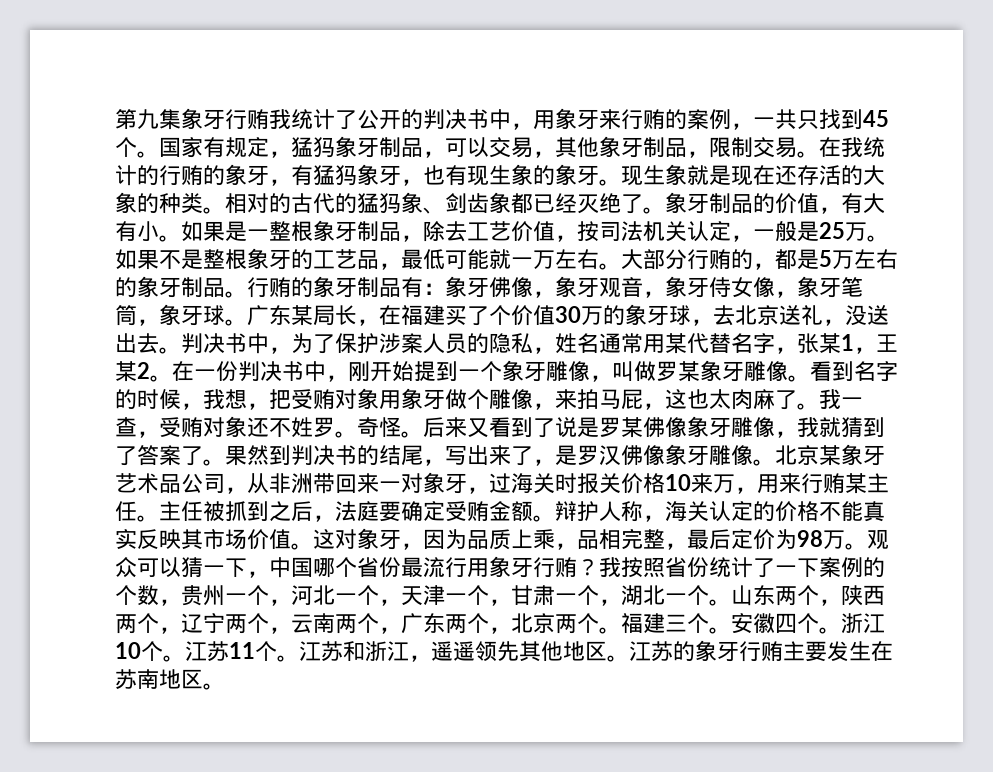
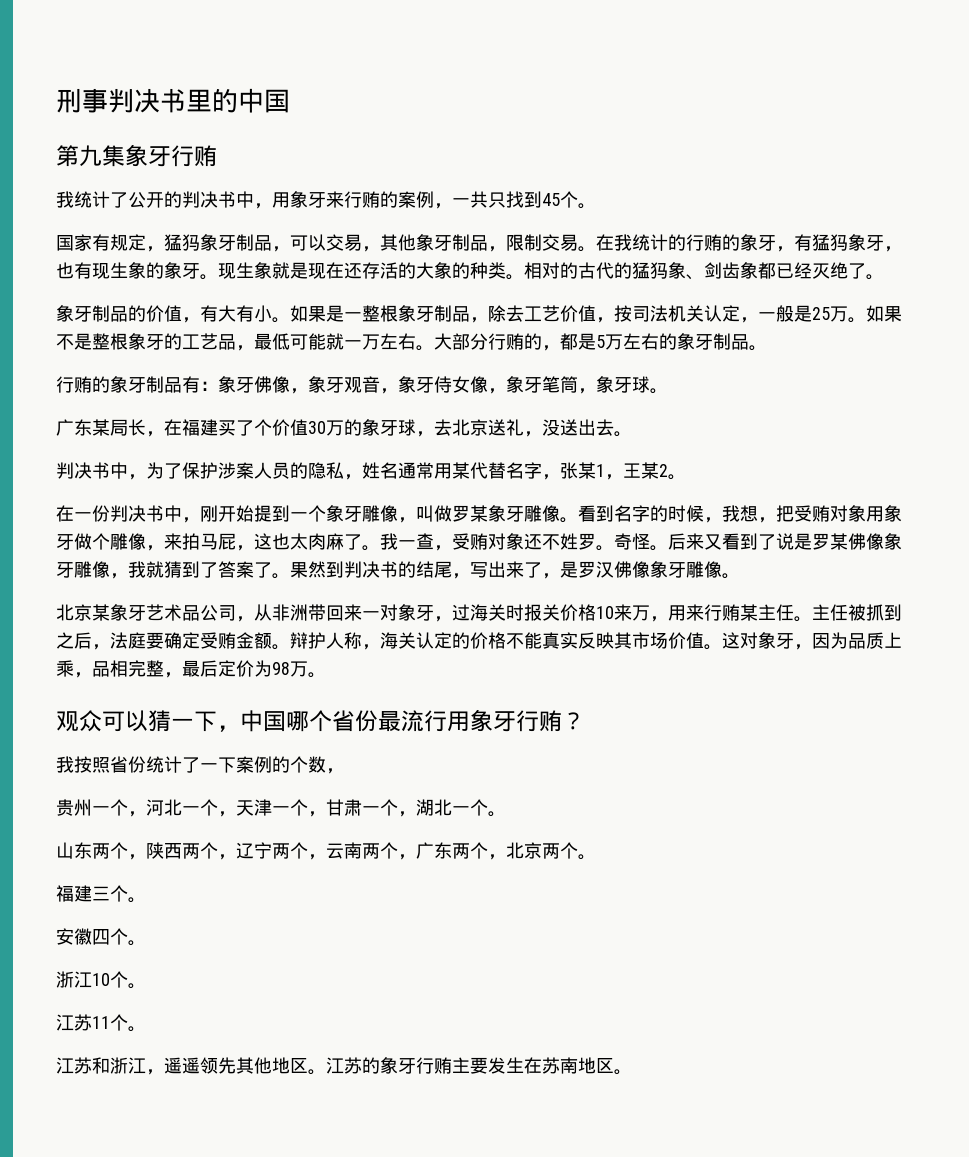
+ 刑事判决书里的中国
- 第九集象牙行贿我统计了公开的判决书中，用象牙来行贿的案例，一共只找到45个。国家有规定，猛犸象牙制品，可以交易，其他象牙制品，限制交易。
+ 第九集象牙行贿
+ 我统计了公开的判决书中，用象牙来行贿的案例，一共只找到45个。
+ 国家有规定，猛犸象牙制品，可以交易，其他象牙制品，限制交易。
- 相对的古代的猛犸象、剑齿象都已经灭绝了。象牙制品的价值，有大有小。
+ 相对的古代的猛犸象、剑齿象都已经灭绝了。
+ 象牙制品的价值，有大有小。
- 大部分行贿的，都是5万左右的象牙制品。行贿的象牙制品有：
+ 大部分行贿的，都是5万左右的象牙制品。
+ 行贿的象牙制品有：
- 象牙佛像，象牙观音，象牙侍女像，象牙笔筒，象牙球。广东某局长，在福建买了个价值30万的象牙球，去北京送礼，没送出去。判决书中，为了保护涉案人员的隐私，姓名通常用某代替名字，张某1，王某2。在一份判决书中，刚开始提到一个象牙雕像，叫做罗某象牙雕像。
+ 象牙佛像，象牙观音，象牙侍女像，象牙笔筒，象牙球。
+ 广东某局长，在福建买了个价值30万的象牙球，去北京送礼，没送出去。
+ 判决书中，为了保护涉案人员的隐私，姓名通常用某代替名字，张某1，王某2。
+ 在一份判决书中，刚开始提到一个象牙雕像，叫做罗某象牙雕像。
- 果然到判决书的结尾，写出来了，是罗汉佛像象牙雕像。北京某象牙艺术品公司，从非洲带回来一对象牙，过海关时报关价格10来万，用来行贿某主任。
+ 果然到判决书的结尾，写出来了，是罗汉佛像象牙雕像。
+ 北京某象牙艺术品公司，从非洲带回来一对象牙，过海关时报关价格10来万，用来行贿某主任。
- 这对象牙，因为品质上乘，品相完整，最后定价为98万。观众可以猜一下，中国哪个省份最流行用象牙行贿？我按照省份统计了一下案例的个数，贵州一个，河北一个，天津一个，甘肃一个，湖北一个。山东两个，陕西两个，辽宁两个，云南两个，广东两个，北京两个。福建三个。安徽四个。浙江10个。江苏11个。江苏和浙江，遥遥领先其他地区。
+ 这对象牙，因为品质上乘，品相完整，最后定价为98万。
+ 观众可以猜一下，中国哪个省份最流行用象牙行贿？
+ 我按照省份统计了一下案例的个数，
+ 贵州一个，河北一个，天津一个，甘肃一个，湖北一个。
+ 山东两个，陕西两个，辽宁两个，云南两个，广东两个，北京两个。
+ 福建三个。
+ 安徽四个。
+ 浙江10个。
+ 江苏11个。
+ 江苏和浙江，遥遥领先其他地区。

